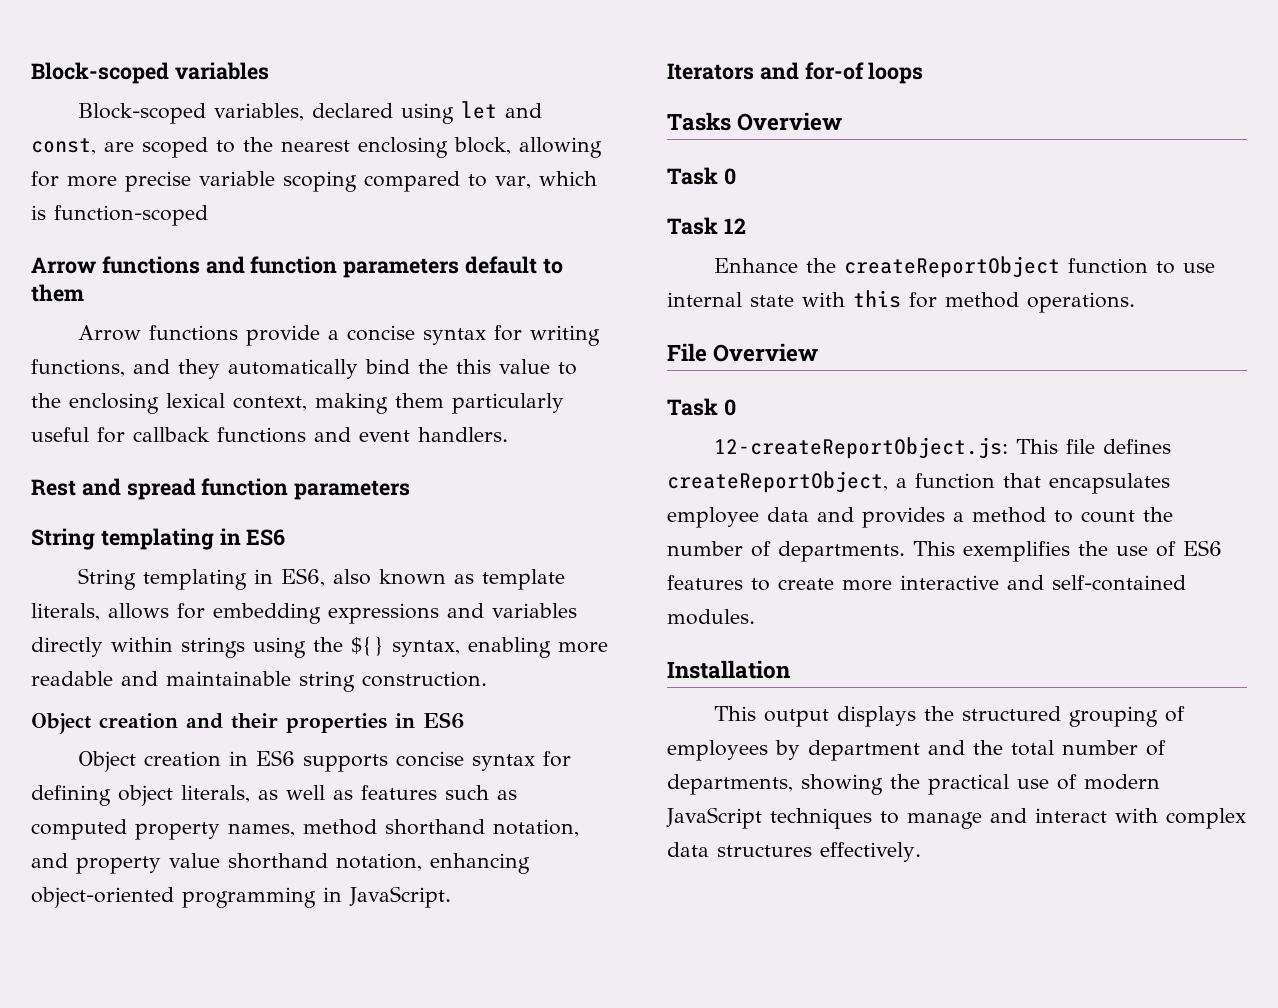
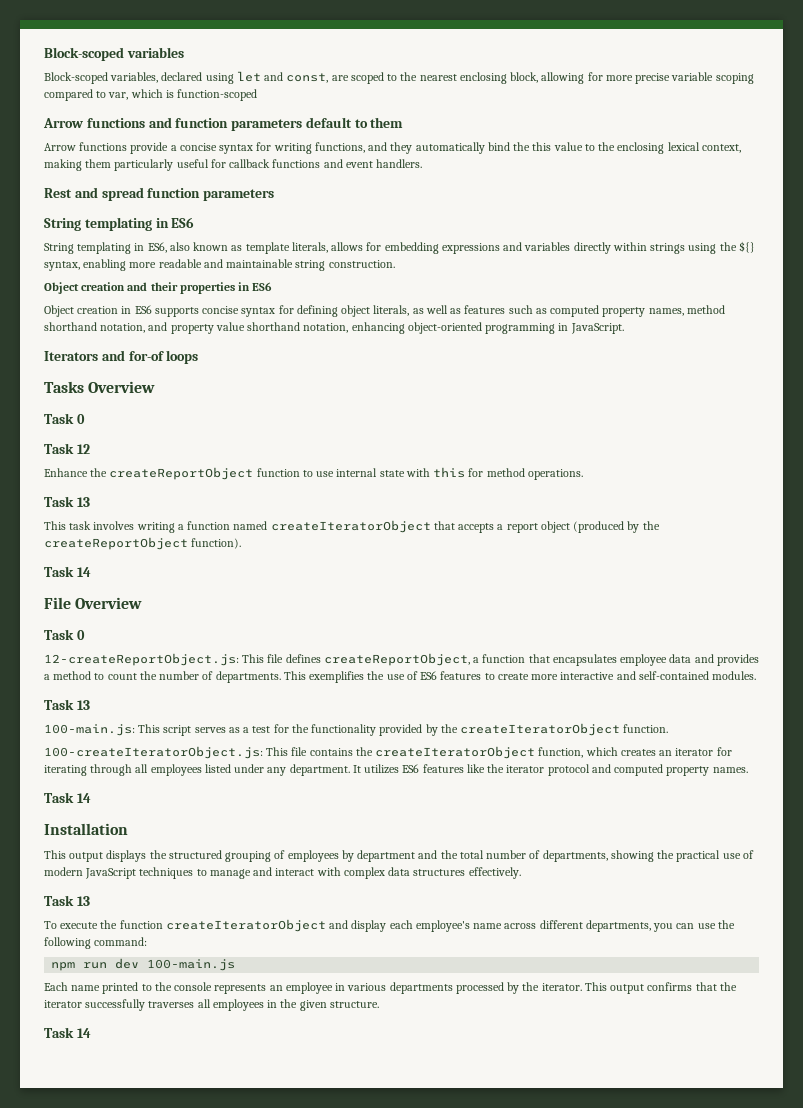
  Enhance the createReportObject function to use internal state with this for method operations.
+ Task 13
+ This task involves writing a function named createIteratorObject that accepts a report object (produced by the createReportObject function).
+ Task 14
  This exemplifies the use of ES6 features to create more interactive and self-contained modules.
+ Task 13
+ 100-main.js: This script serves as a test for the functionality provided by the createIteratorObject function.
+ 100-createIteratorObject.js: This file contains the createIteratorObject function, which creates an iterator for iterating through all employees listed under any department. It utilizes ES6 features like the iterator protocol and computed property names.
+ Task 14
  This output displays the structured grouping of employees by department and the total number of departments, showing the practical use of modern JavaScript techniques to manage and interact with complex data structures effectively.
+ Task 13
+ To execute the function createIteratorObject and display each employee's name across different departments, you can use the following command:
+ npm run dev 100-main.js
+ Each name printed to the console represents an employee in various departments processed by the iterator. This output confirms that the iterator successfully traverses all employees in the given structure.
+ Task 14

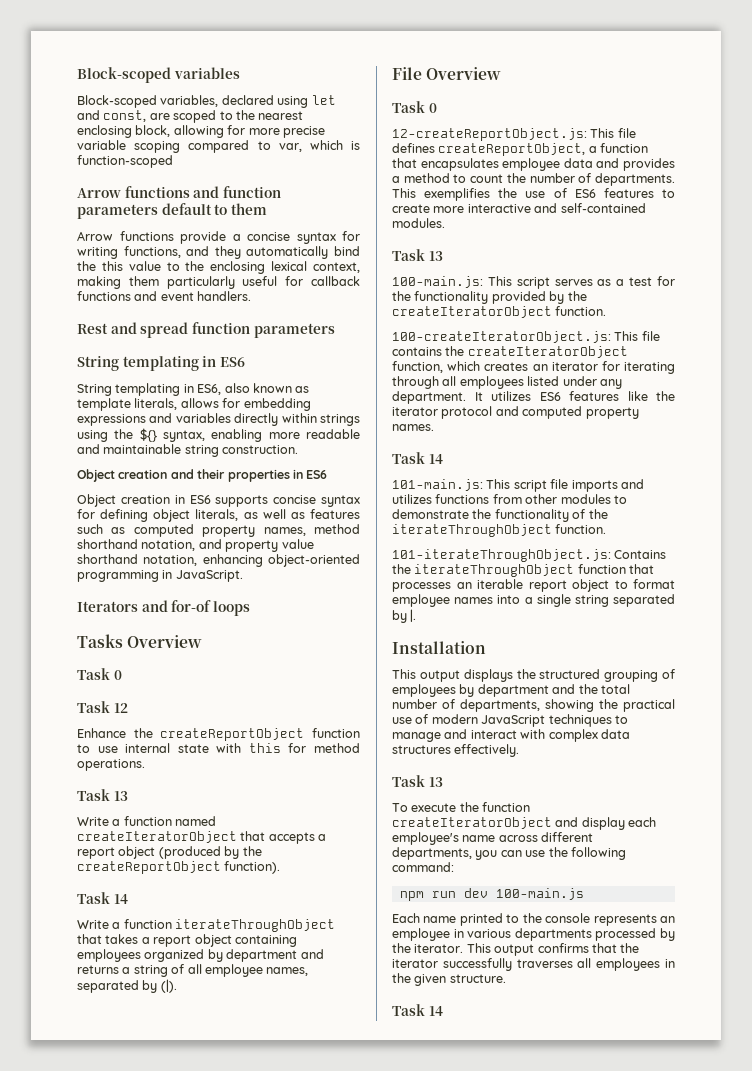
- This task involves writing a function named createIteratorObject that accepts a report object (produced by the createReportObject function).
+ Write a function named createIteratorObject that accepts a report object (produced by the createReportObject function).
+ Write a function iterateThroughObject that takes a report object containing employees organized by department and returns a string of all employee names, separated by (|).
+ 101-main.js: This script file imports and utilizes functions from other modules to demonstrate the functionality of the iterateThroughObject function.
+ 101-iterateThroughObject.js: Contains the iterateThroughObject function that processes an iterable report object to format employee names into a single string separated by |.

